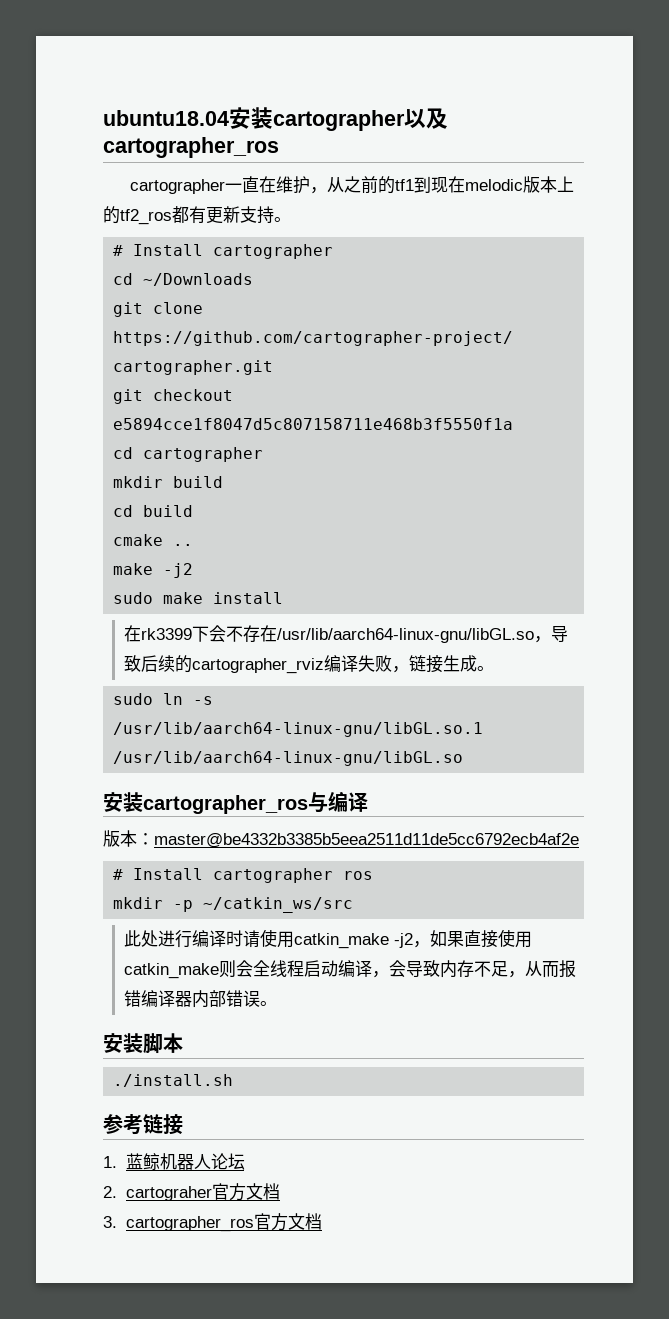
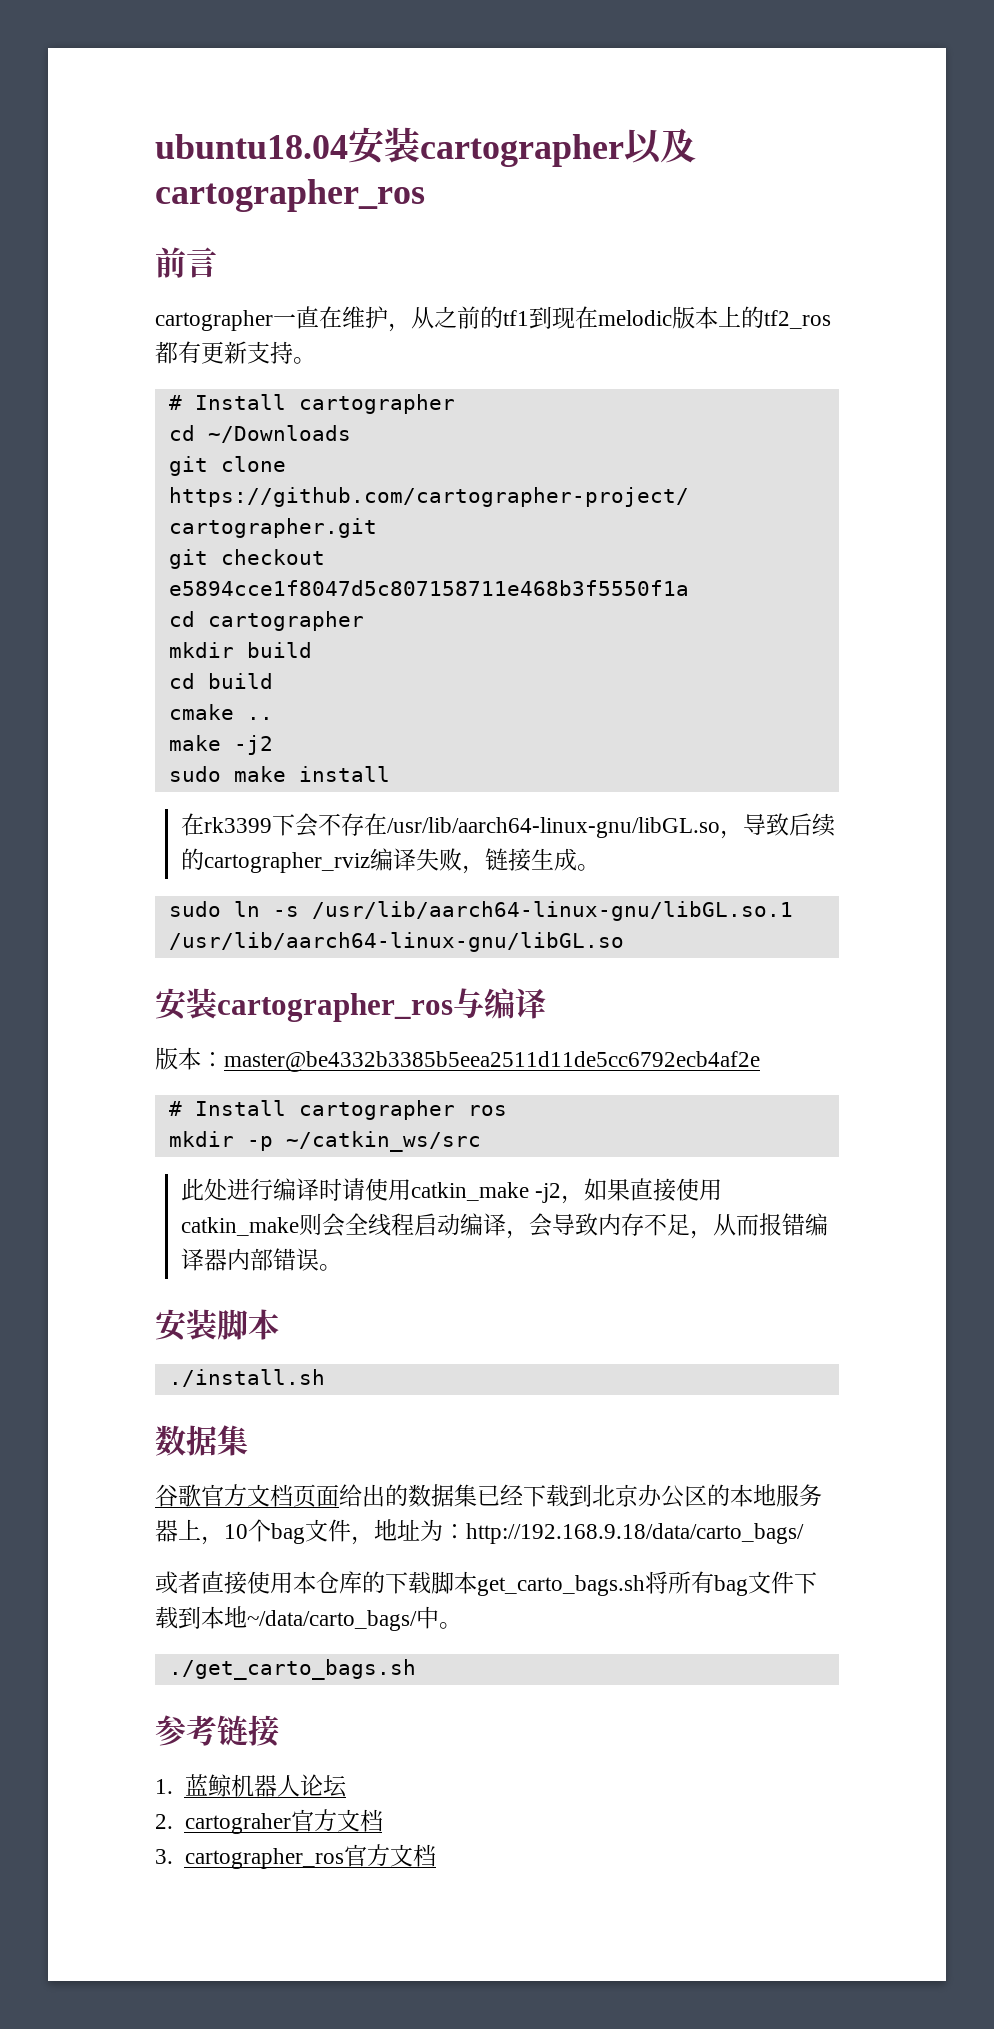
+ 前言
  ./install.sh
+ 数据集
+ 谷歌官方文档页面给出的数据集已经下载到北京办公区的本地服务器上，10个bag文件，地址为：http://192.168.9.18/data/carto_bags/
+ 或者直接使用本仓库的下载脚本get_carto_bags.sh将所有bag文件下载到本地~/data/carto_bags/中。
+ ./get_carto_bags.sh

